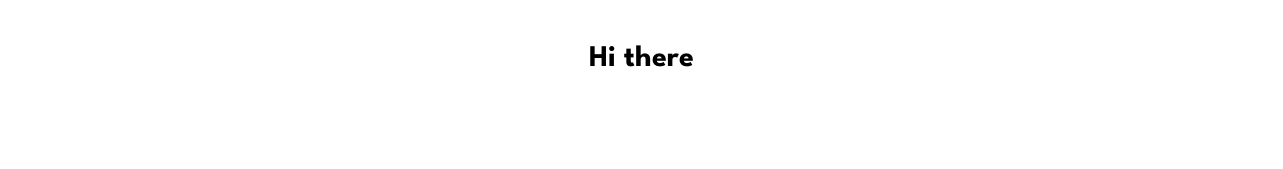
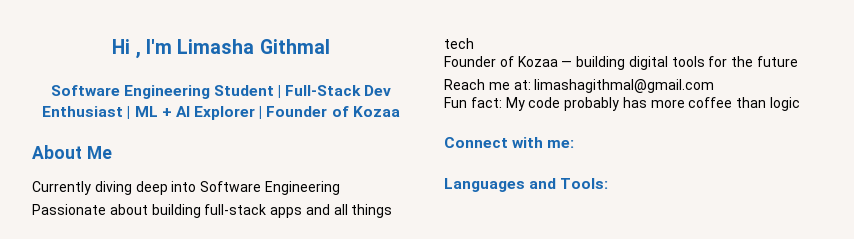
- Hi there
+ Hi , I'm Limasha Githmal
+ Software Engineering Student | Full-Stack Dev Enthusiast | ML + AI Explorer | Founder of Kozaa
+ About Me
+ Currently diving deep into Software Engineering
+ Passionate about building full-stack apps and all things tech
+ Founder of Kozaa — building digital tools for the future
+ Reach me at: limashagithmal@gmail.com
+ Fun fact: My code probably has more coffee than logic
+ Connect with me:
+ Languages and Tools:

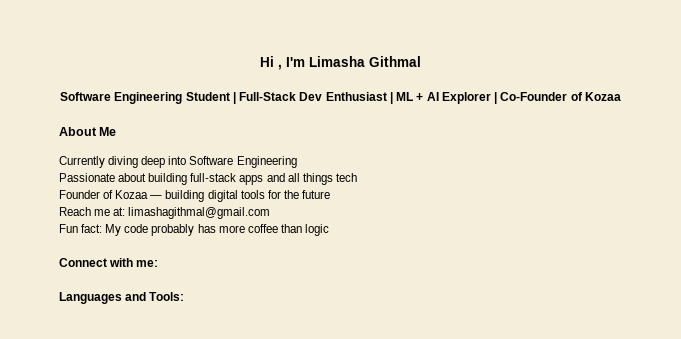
- Software Engineering Student | Full-Stack Dev Enthusiast | ML + AI Explorer | Founder of Kozaa
+ Software Engineering Student | Full-Stack Dev Enthusiast | ML + AI Explorer | Co-Founder of Kozaa

